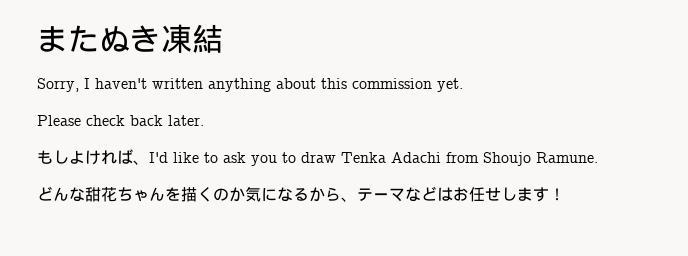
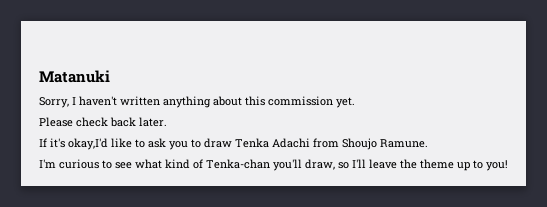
- またぬき凍結
+ Matanuki
- もしよければ、I'd like to ask you to draw Tenka Adachi from Shoujo Ramune.
+ If it's okay,I'd like to ask you to draw Tenka Adachi from Shoujo Ramune.
- どんな甜花ちゃんを描くのか気になるから、テーマなどはお任せします！
+ I'm curious to see what kind of Tenka-chan you'll draw, so I'll leave the theme up to you!

